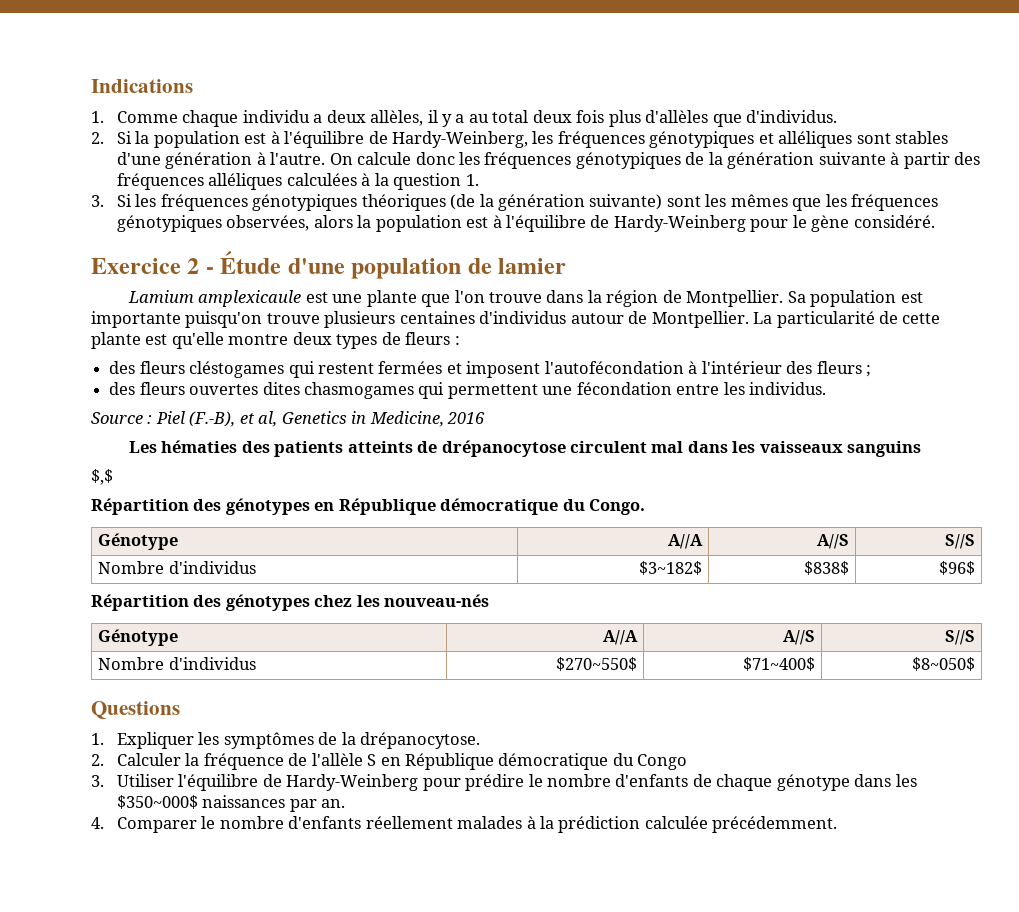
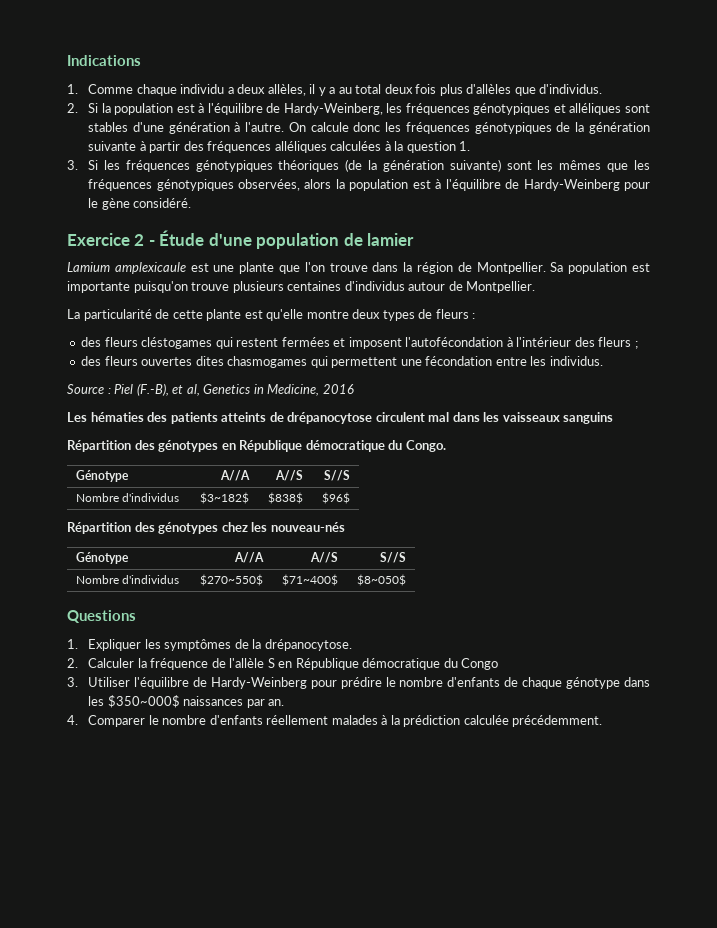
- Sa population est importante puisqu'on trouve plusieurs centaines d'individus autour de Montpellier. La particularité de cette plante est qu'elle montre deux types de fleurs :
+ Sa population est importante puisqu'on trouve plusieurs centaines d'individus autour de Montpellier.
+ La particularité de cette plante est qu'elle montre deux types de fleurs :
- $,$

